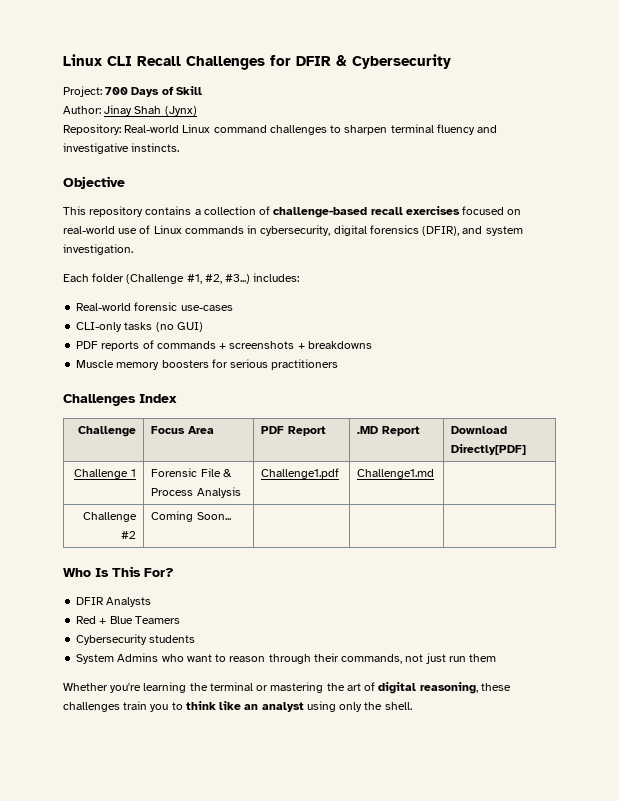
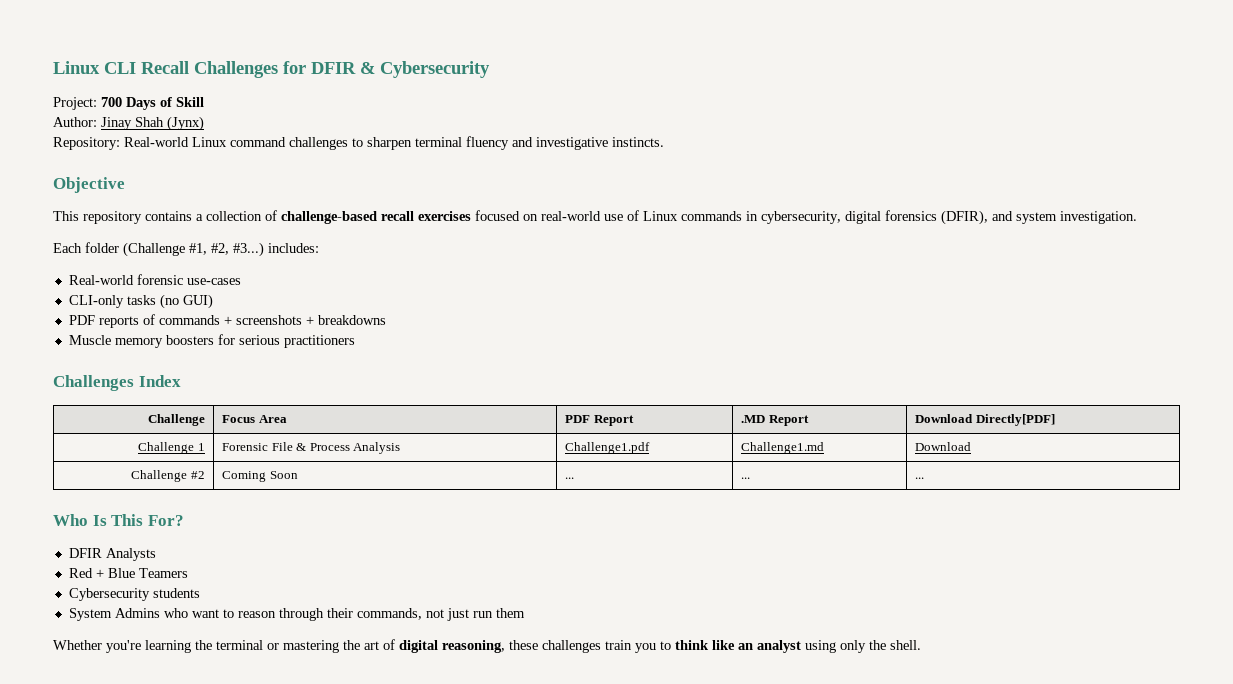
- Challenge 1 | Forensic File & Process Analysis | Challenge1.pdf | Challenge1.md |
+ Challenge 1 | Forensic File & Process Analysis | Challenge1.pdf | Challenge1.md | Download
- Challenge #2 | Coming Soon... | | |
+ Challenge #2 | Coming Soon | ... | ... | ...

